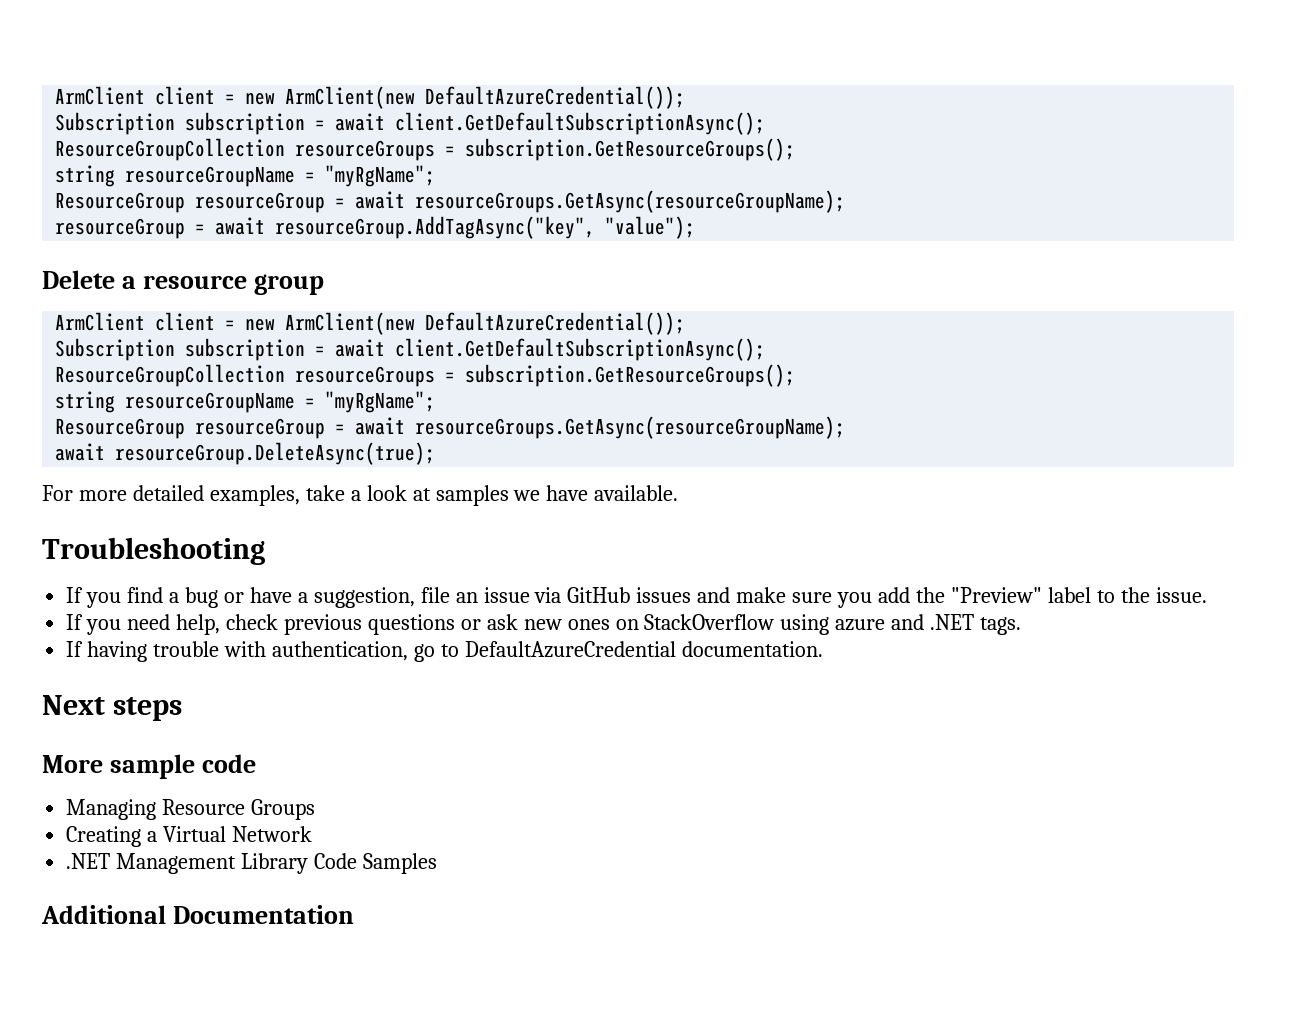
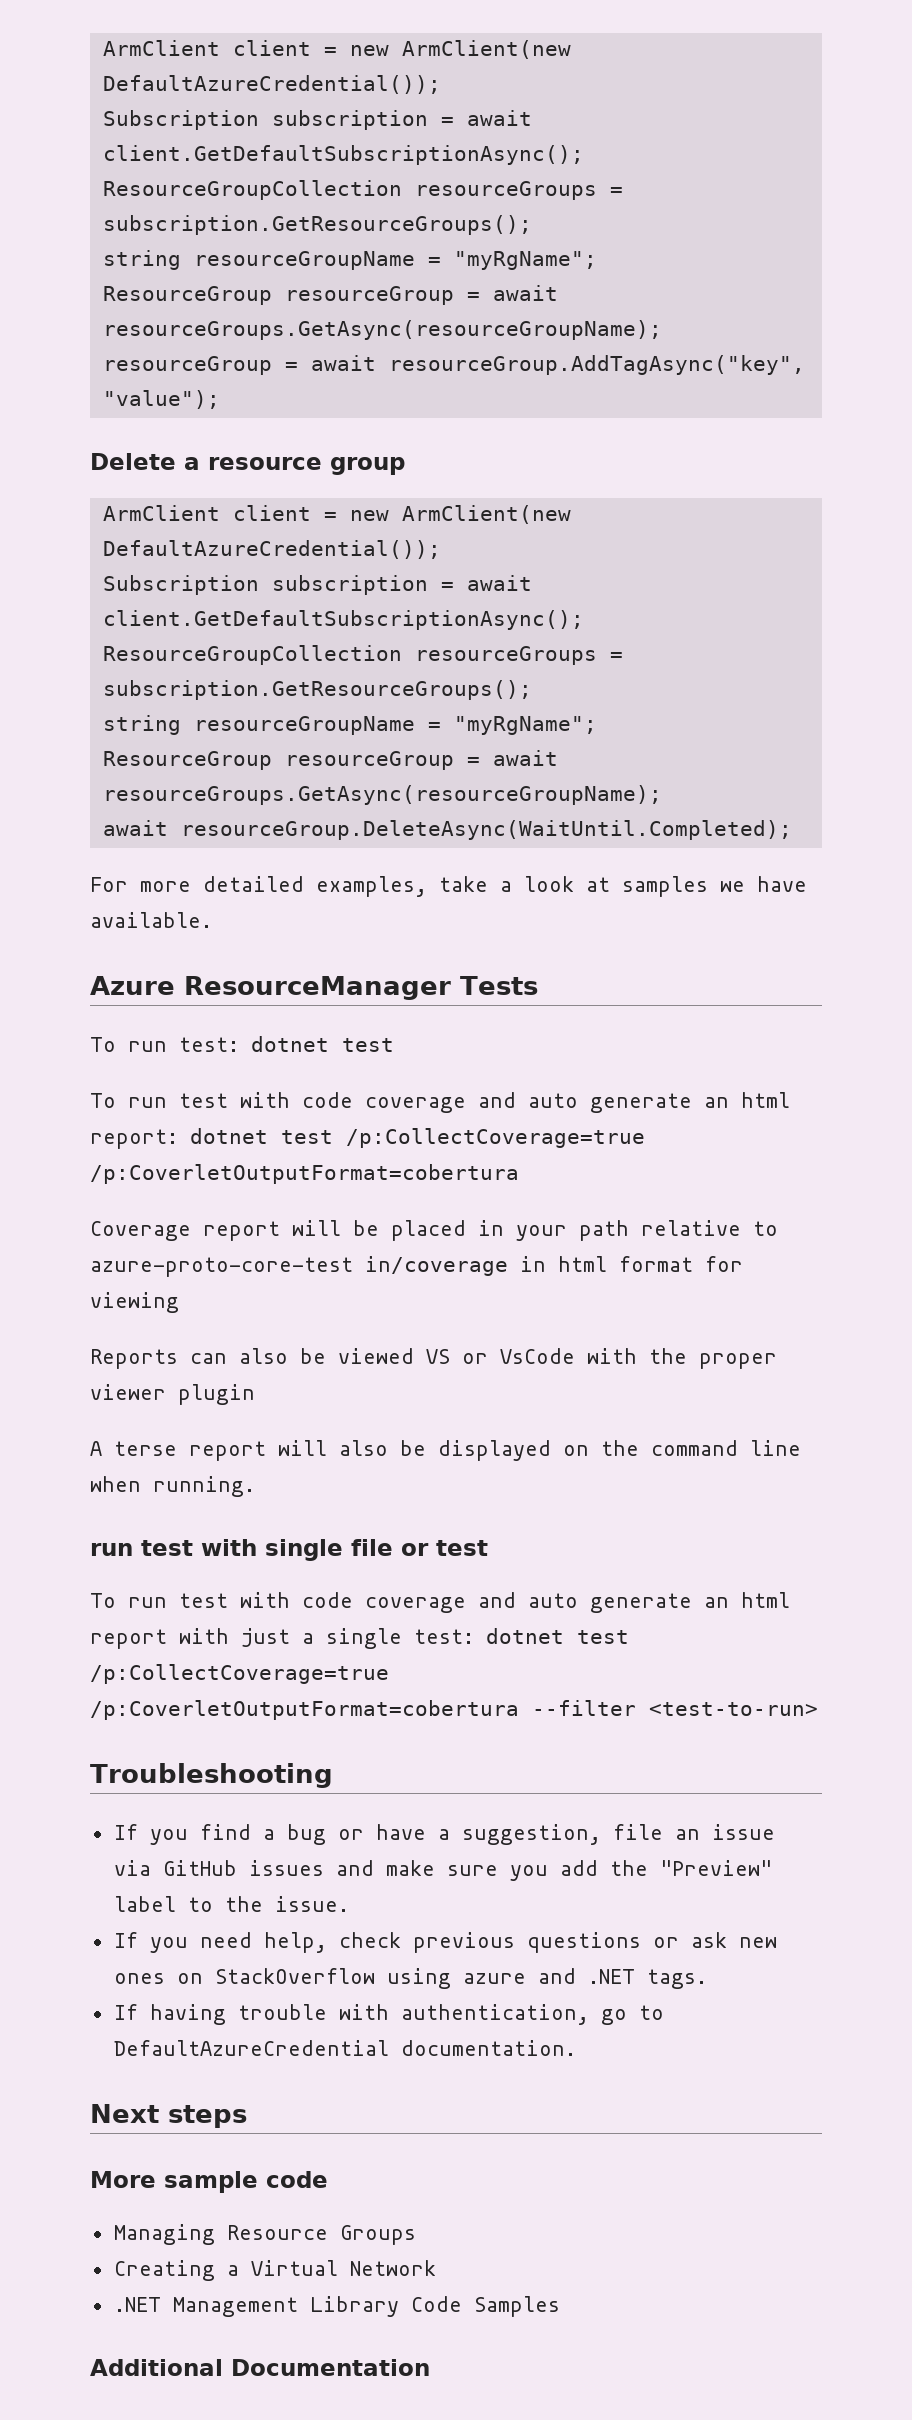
- await resourceGroup.DeleteAsync(true);
+ await resourceGroup.DeleteAsync(WaitUntil.Completed);
+ Azure ResourceManager Tests
+ To run test: dotnet test
+ To run test with code coverage and auto generate an html report: dotnet test /p:CollectCoverage=true /p:CoverletOutputFormat=cobertura
+ Coverage report will be placed in your path relative to azure-proto-core-test in/coverage in html format for viewing
+ Reports can also be viewed VS or VsCode with the proper viewer plugin
+ A terse report will also be displayed on the command line when running.
+ run test with single file or test
+ To run test with code coverage and auto generate an html report with just a single test: dotnet test /p:CollectCoverage=true /p:CoverletOutputFormat=cobertura --filter <test-to-run>

